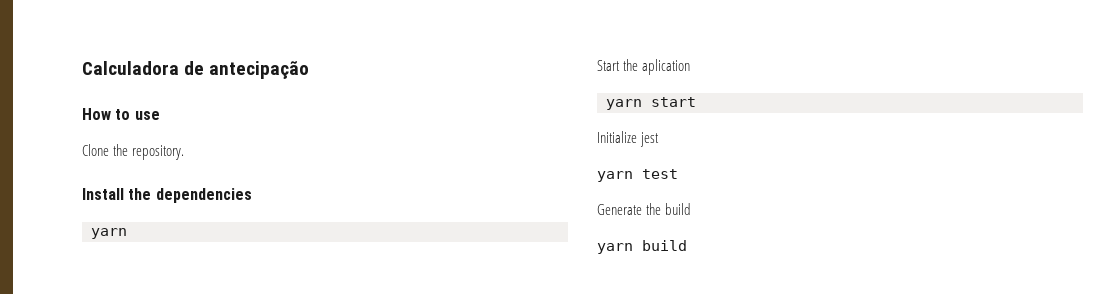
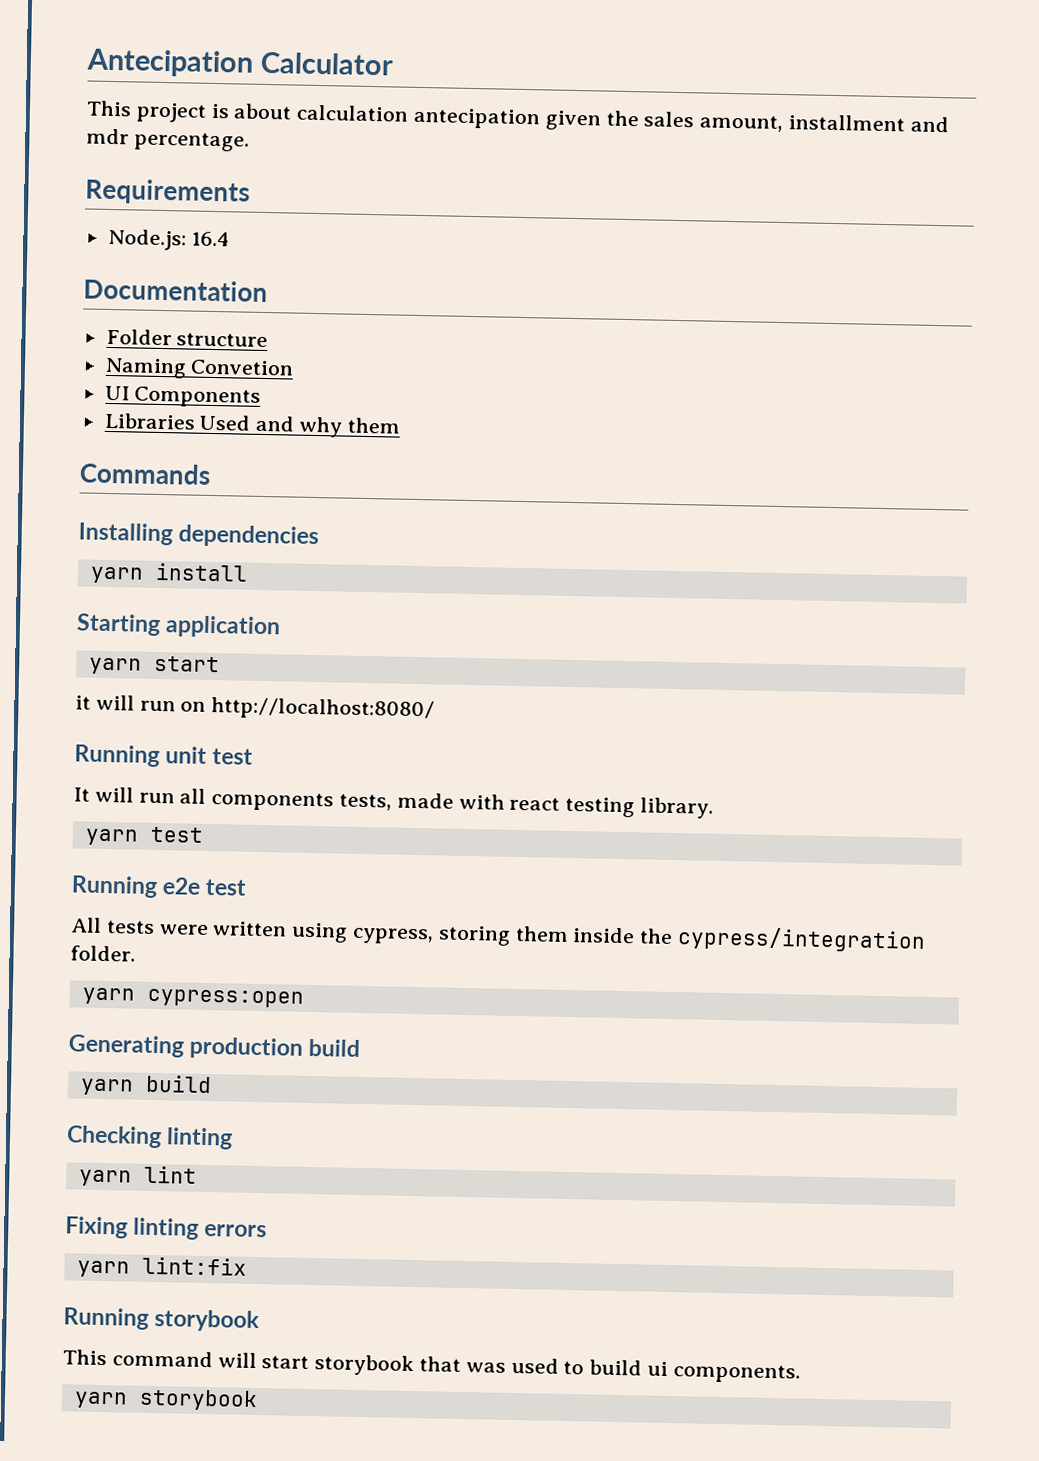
- Calculadora de antecipação
- How to use
- Clone the repository.
- Install the dependencies
- yarn
- Start the aplication
+ Antecipation Calculator
+ This project is about calculation antecipation given the sales amount, installment and mdr percentage.
+ Requirements
+ Node.js: 16.4
+ Documentation
+ Folder structure
+ Naming Convetion
+ UI Components
+ Libraries Used and why them
+ Commands
+ Installing dependencies
+ yarn install
+ Starting application
- Initialize jest
+ it will run on http://localhost:8080/
+ Running unit test
+ It will run all components tests, made with react testing library.
  yarn test
- Generate the build
+ Running e2e test
+ All tests were written using cypress, storing them inside the cypress/integration folder.
+ yarn cypress:open
+ Generating production build
  yarn build
+ Checking linting
+ yarn lint
+ Fixing linting errors
+ yarn lint:fix
+ Running storybook
+ This command will start storybook that was used to build ui components.
+ yarn storybook

